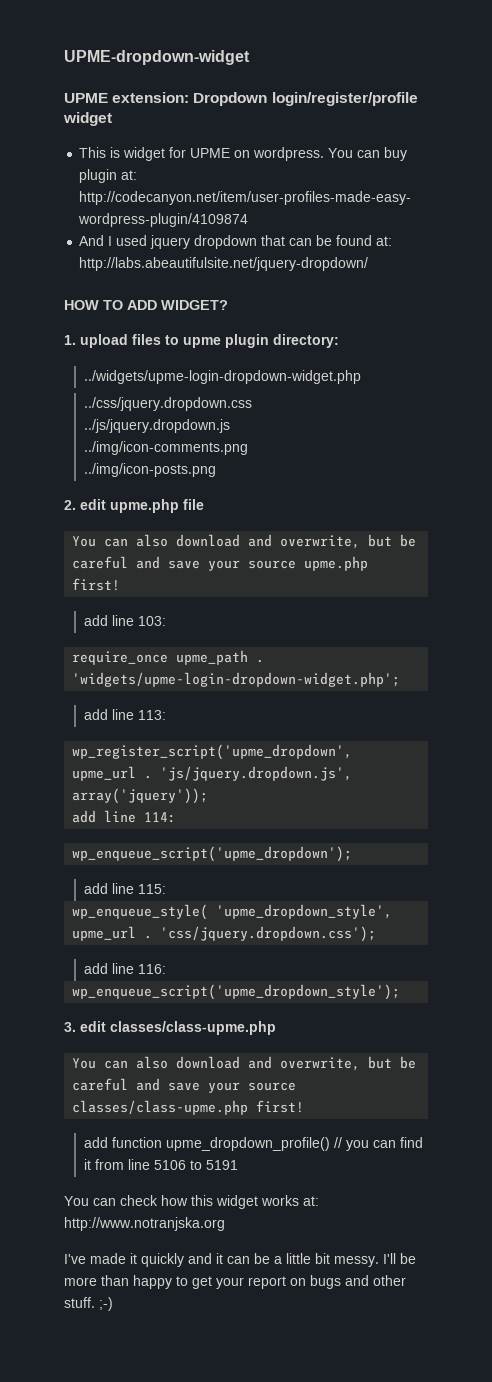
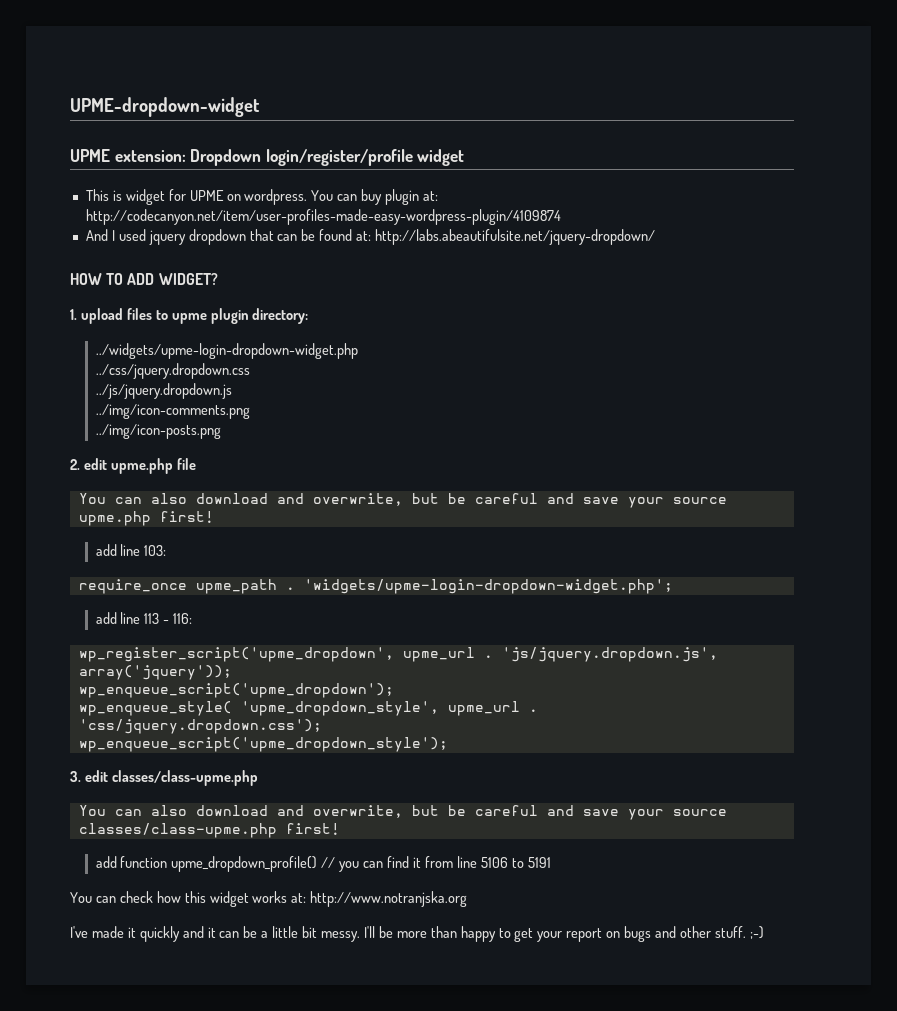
- add line 113:
+ add line 113 - 116:
- add line 114:
  wp_enqueue_script('upme_dropdown');
- add line 115:
- add line 116:

